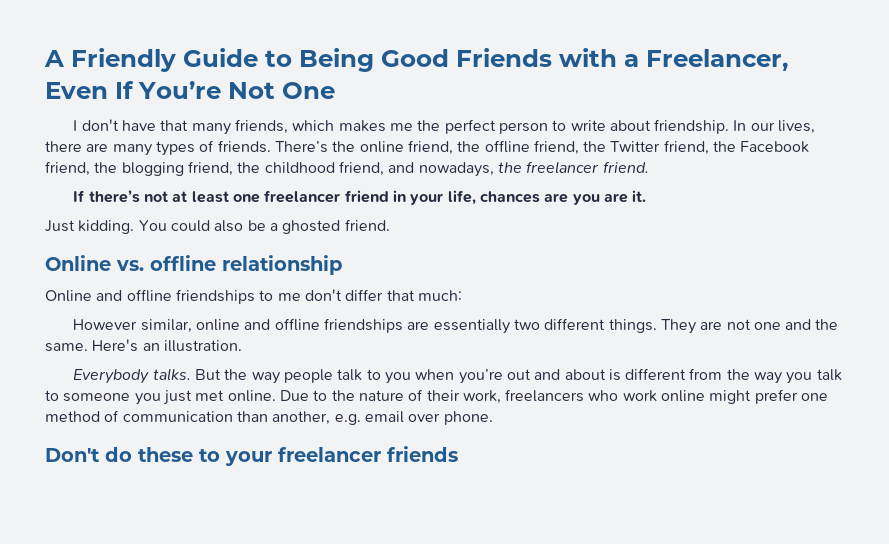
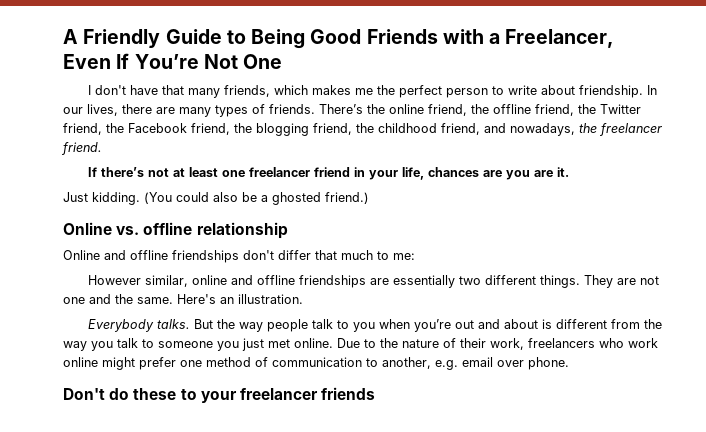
- You could also be a ghosted friend.
+ (You could also be a ghosted friend.)
- Online and offline friendships to me don't differ that much:
+ Online and offline friendships don't differ that much to me:
- Due to the nature of their work, freelancers who work online might prefer one method of communication than another, e.g. email over phone.
+ Due to the nature of their work, freelancers who work online might prefer one method of communication to another, e.g. email over phone.

